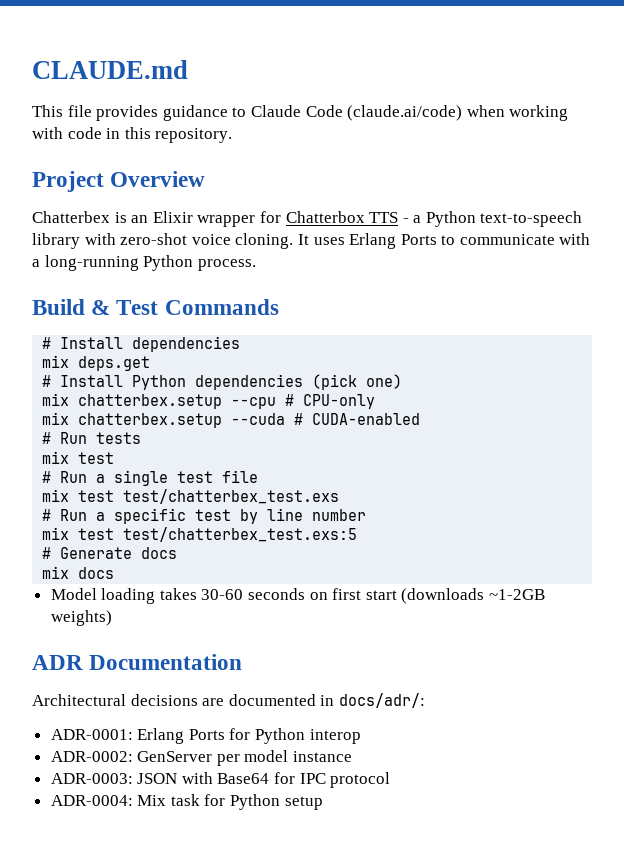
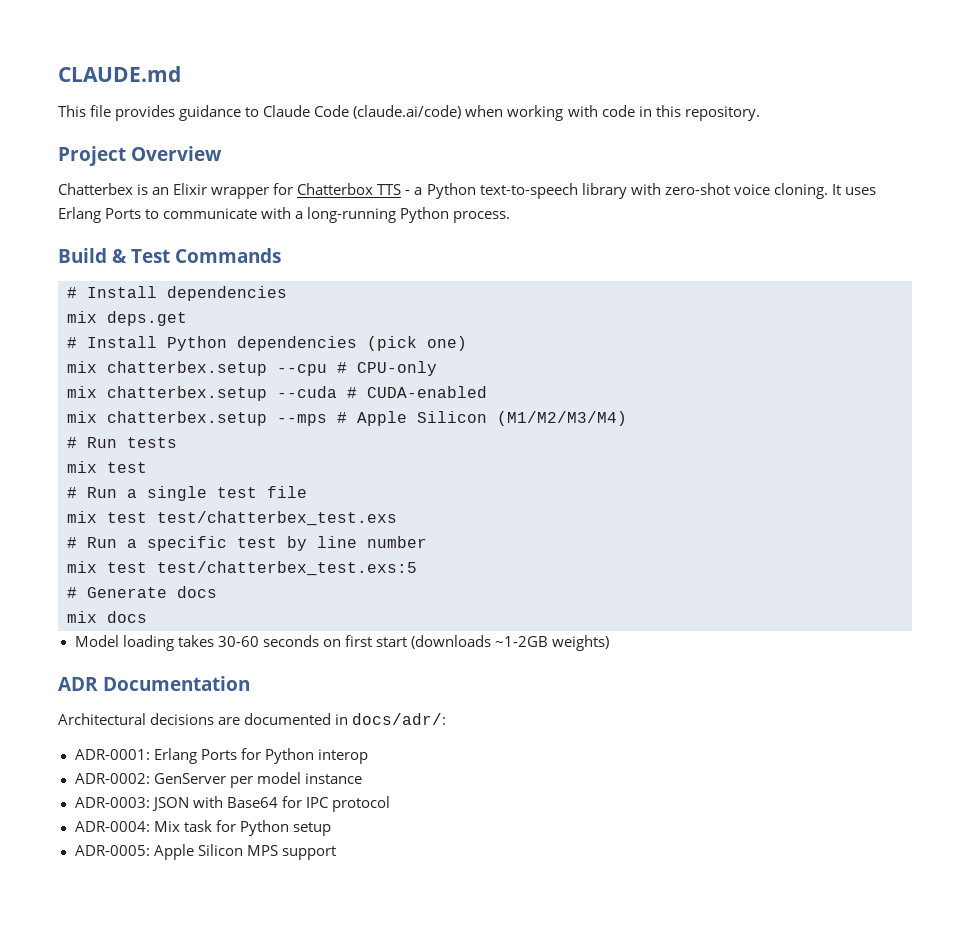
+ mix chatterbex.setup --mps # Apple Silicon (M1/M2/M3/M4)
+ ADR-0005: Apple Silicon MPS support

